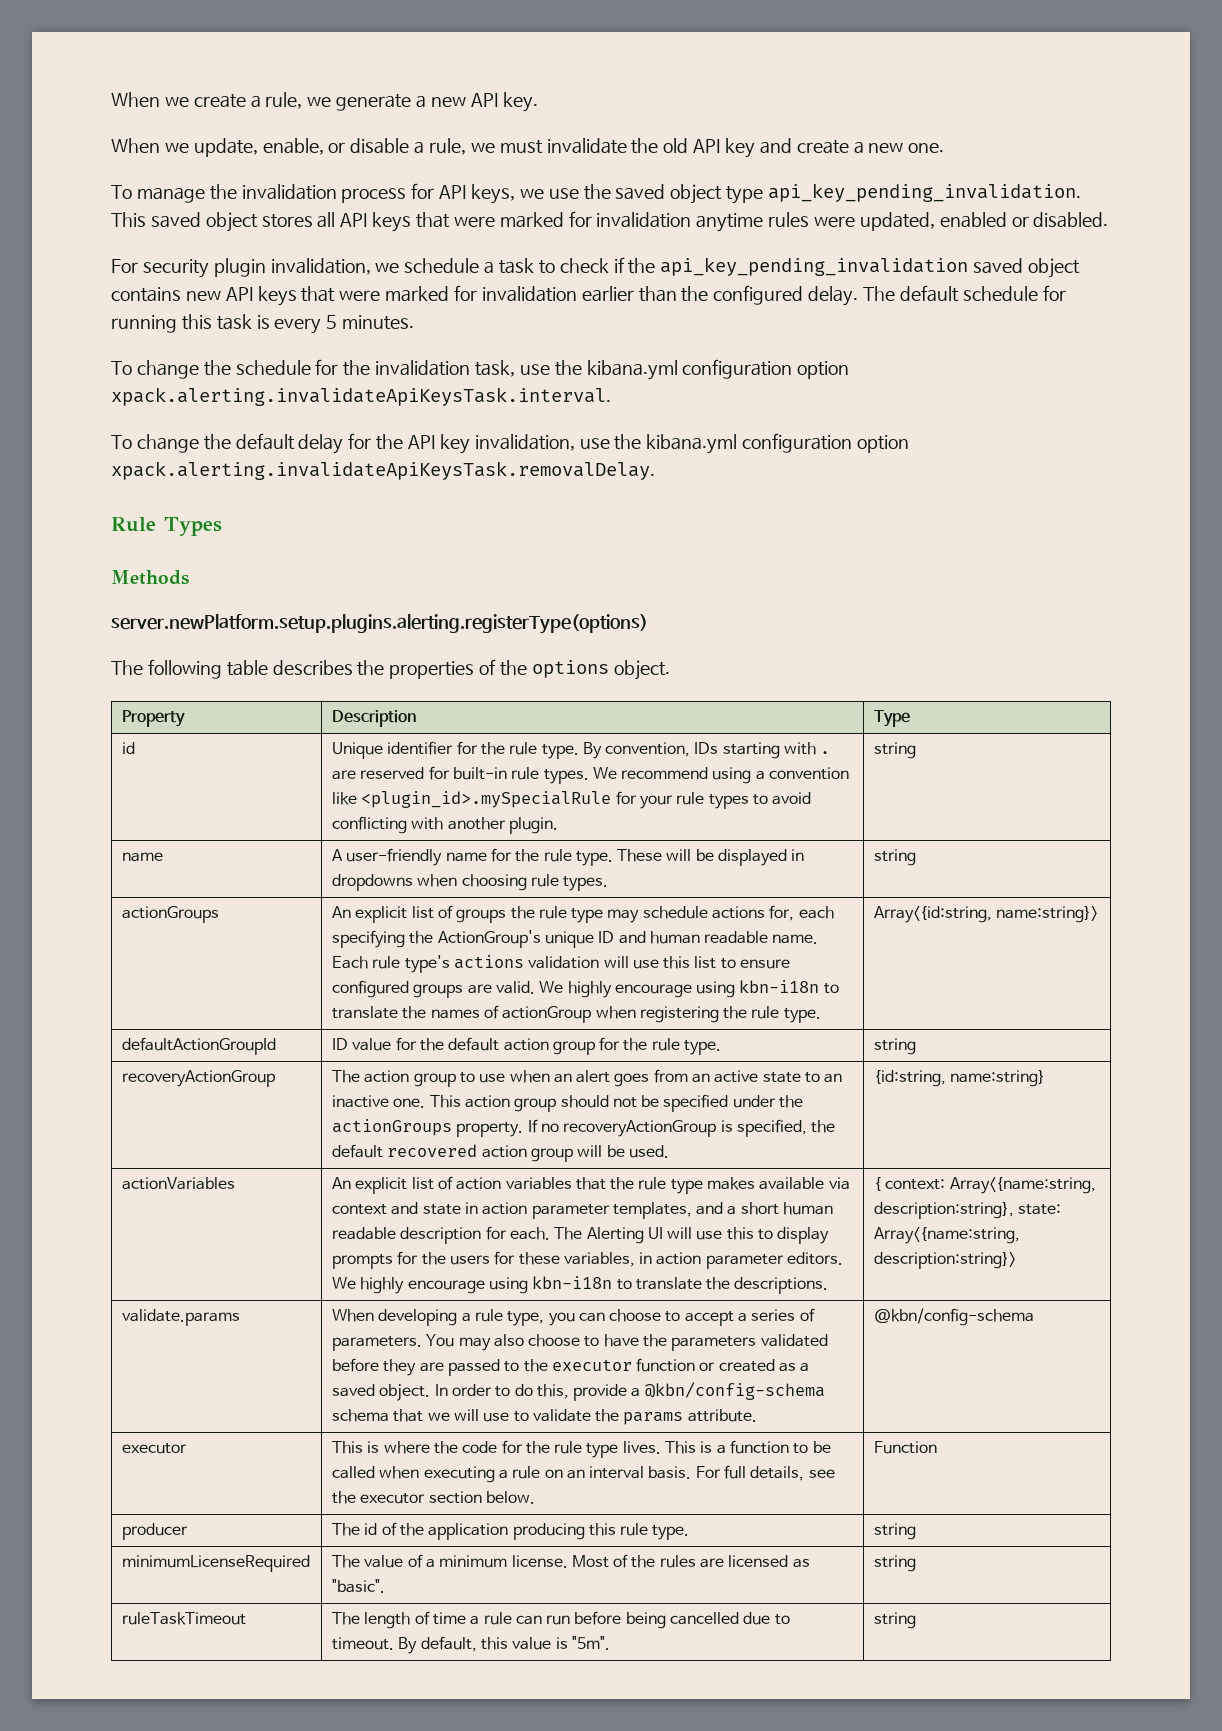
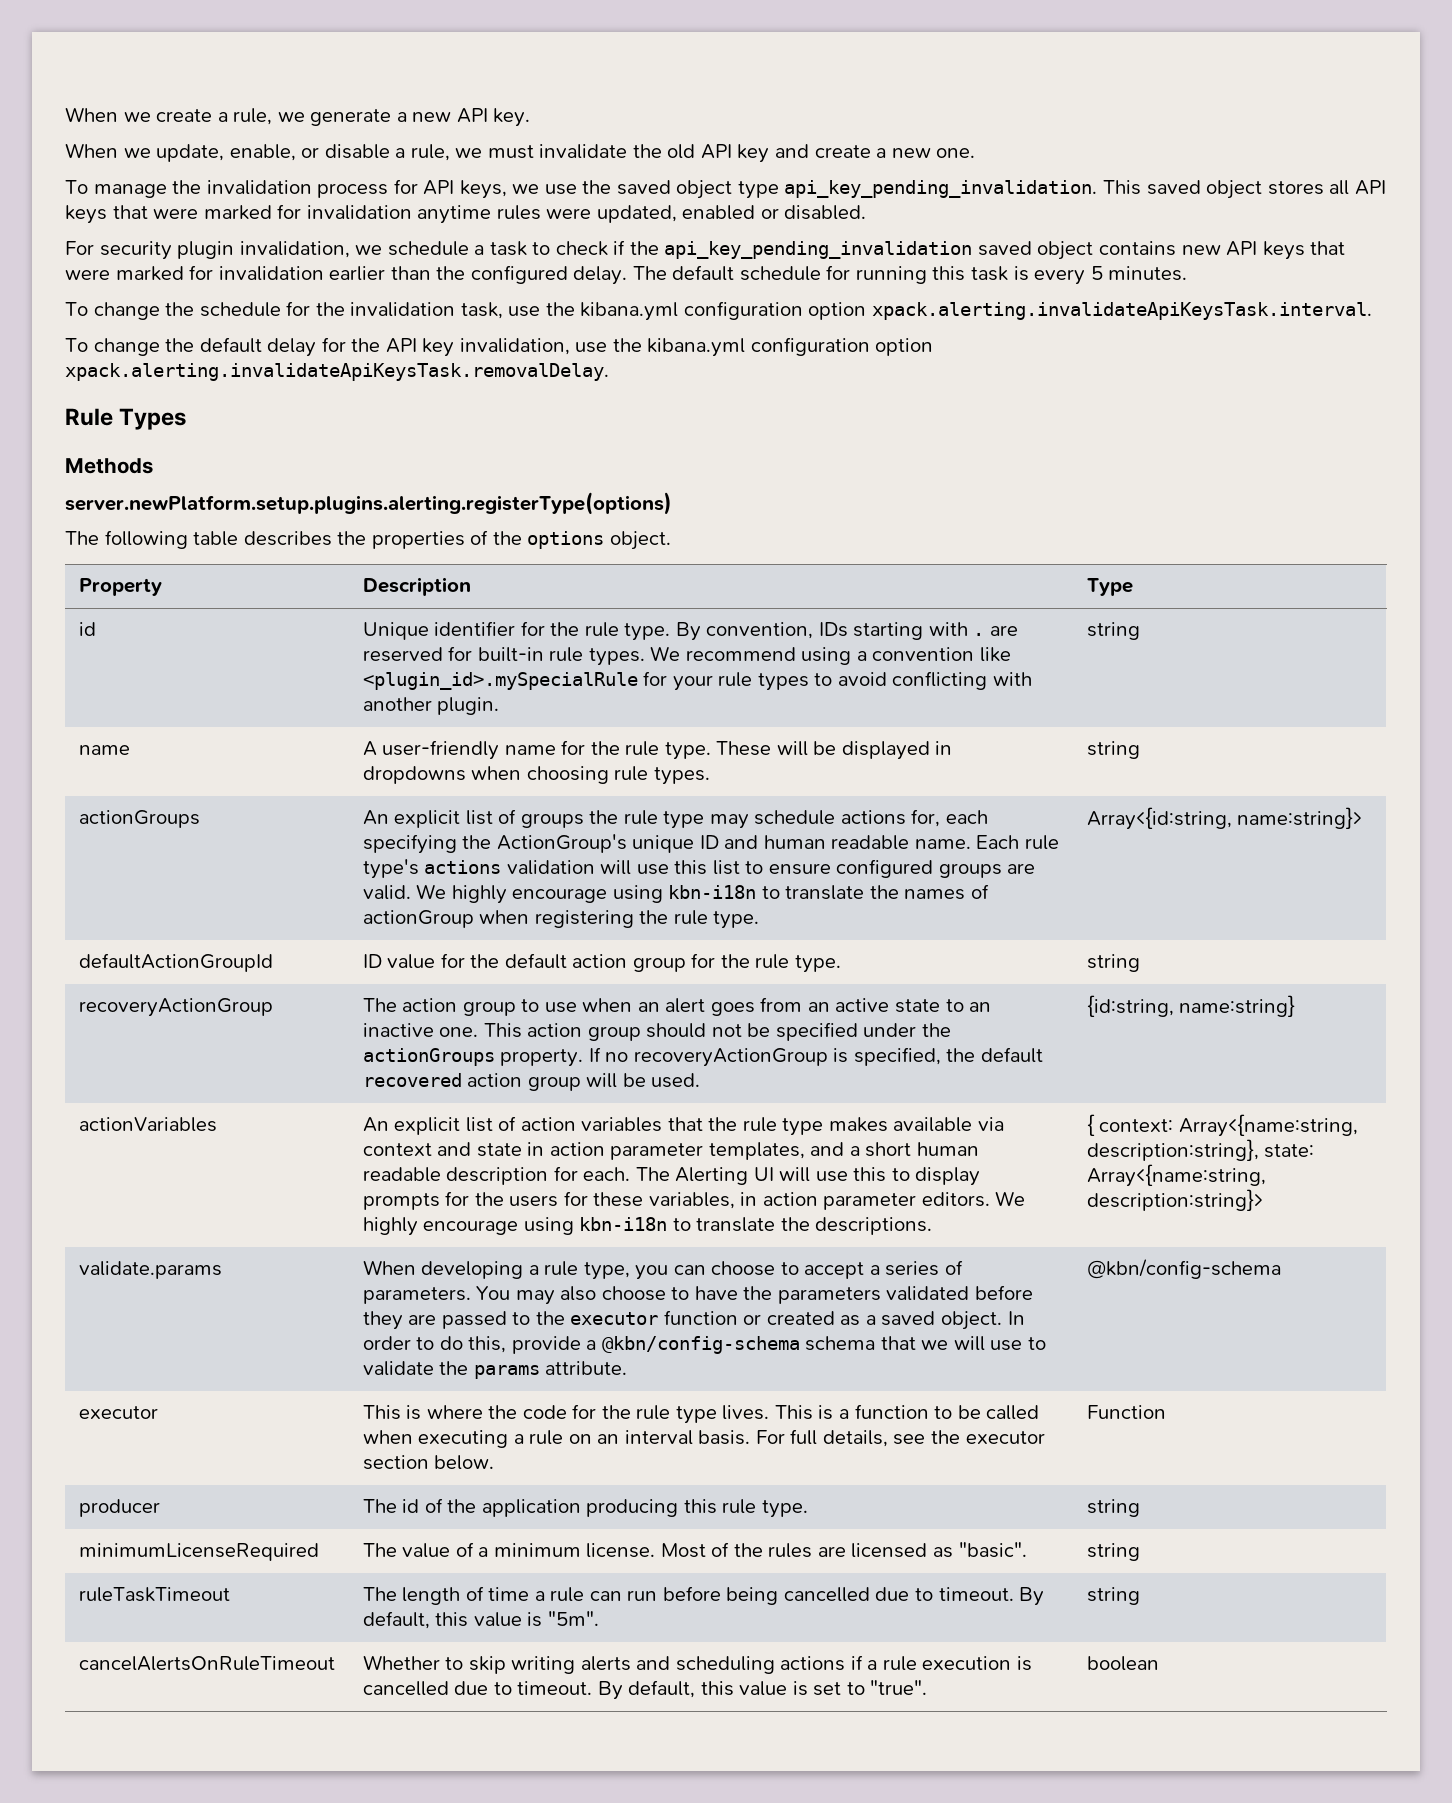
+ cancelAlertsOnRuleTimeout | Whether to skip writing alerts and scheduling actions if a rule execution is cancelled due to timeout. By default, this value is set to "true". | boolean

